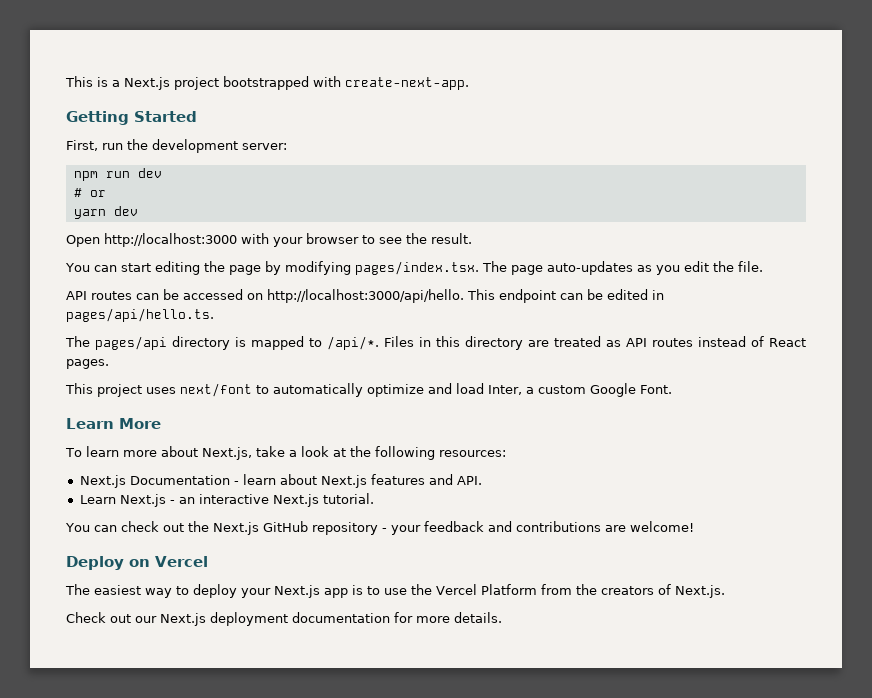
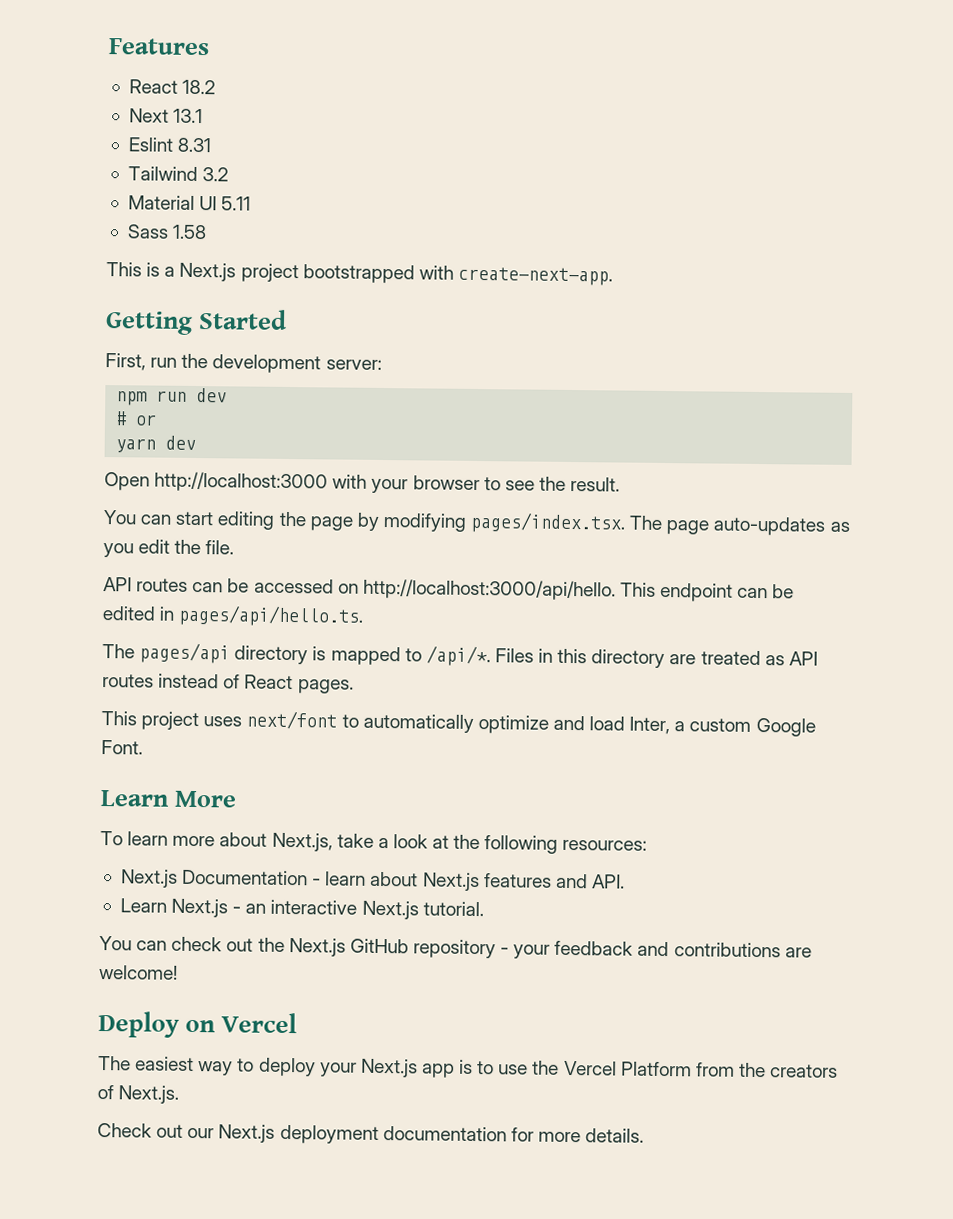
+ Features
+ React 18.2
+ Next 13.1
+ Eslint 8.31
+ Tailwind 3.2
+ Material UI 5.11
+ Sass 1.58

